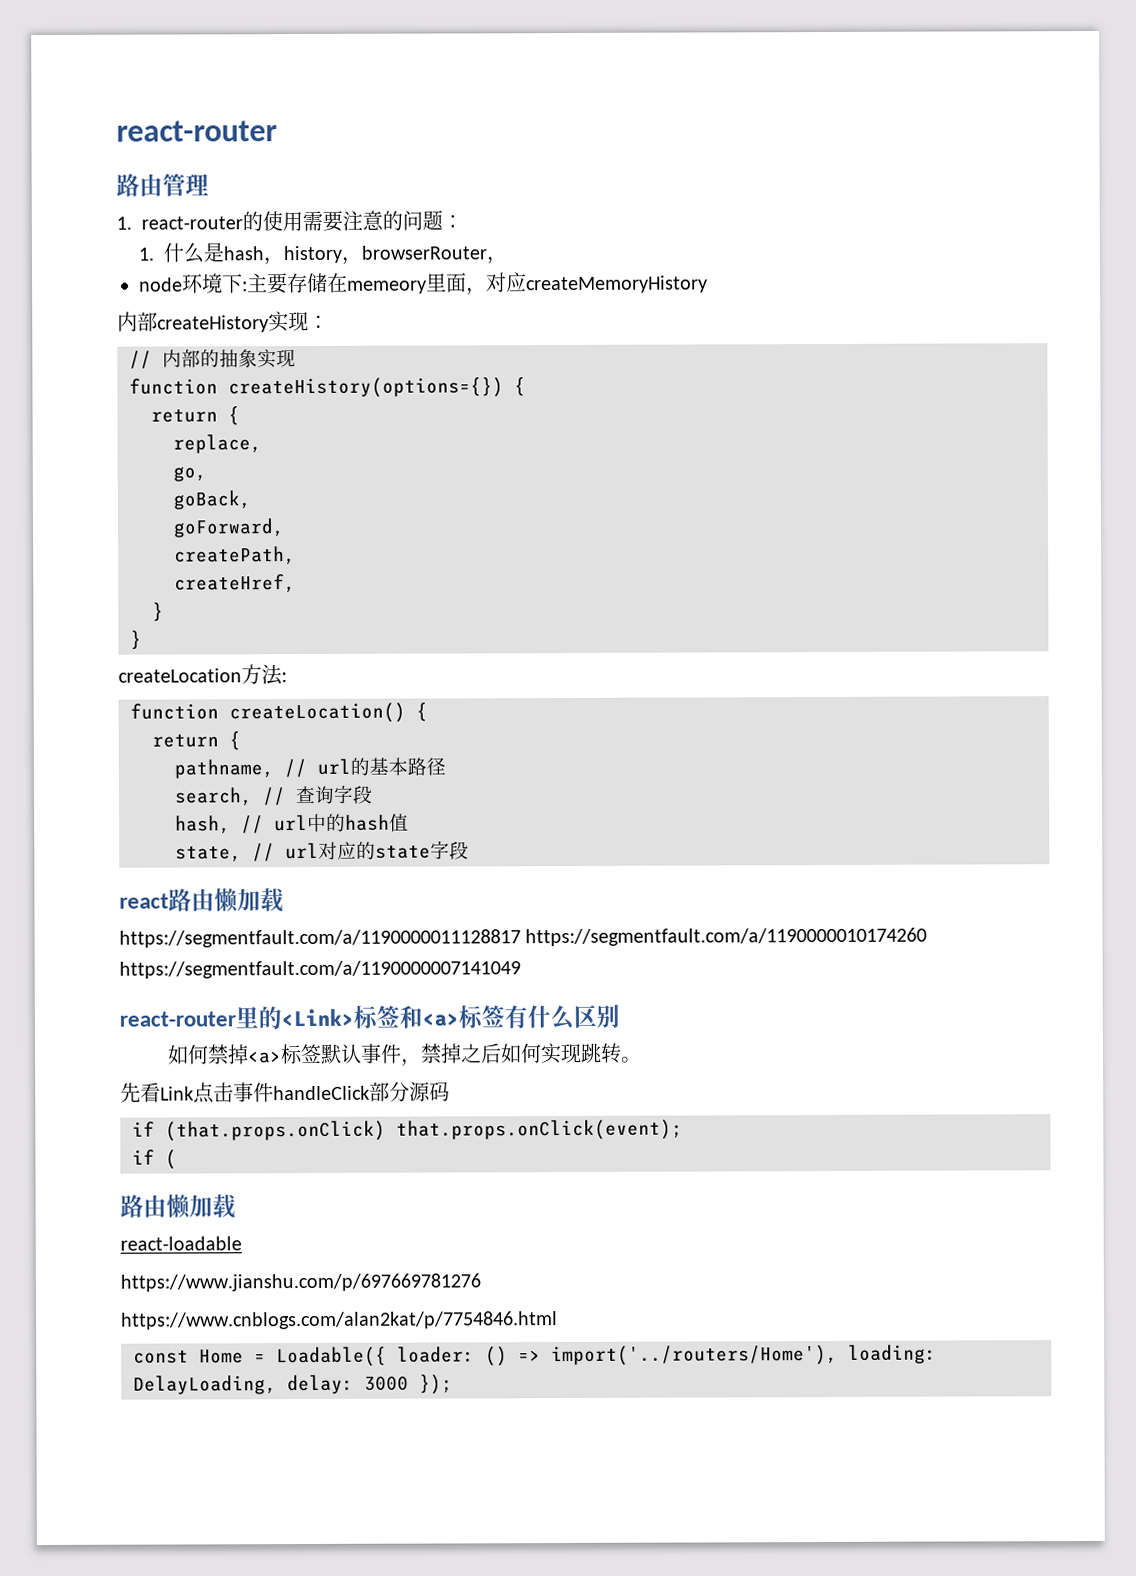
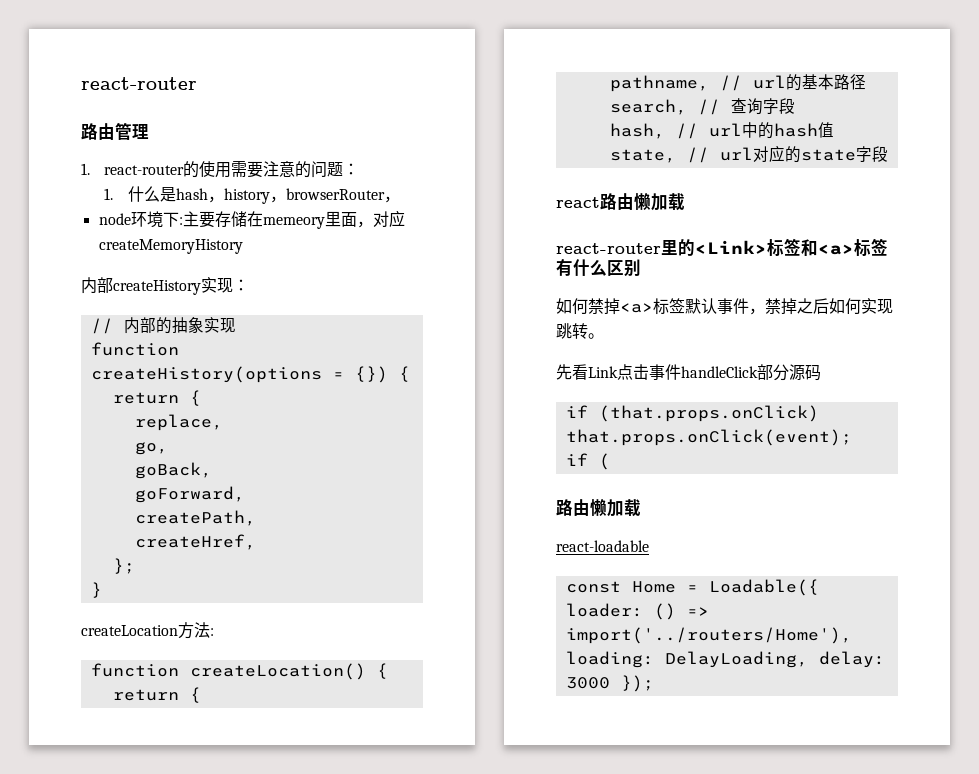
- function createHistory(options={}) {
+ function createHistory(options = {}) {
  createHref,
- }
+ };
- https://segmentfault.com/a/1190000011128817 https://segmentfault.com/a/1190000010174260 https://segmentfault.com/a/1190000007141049
- https://www.jianshu.com/p/697669781276
- https://www.cnblogs.com/alan2kat/p/7754846.html

